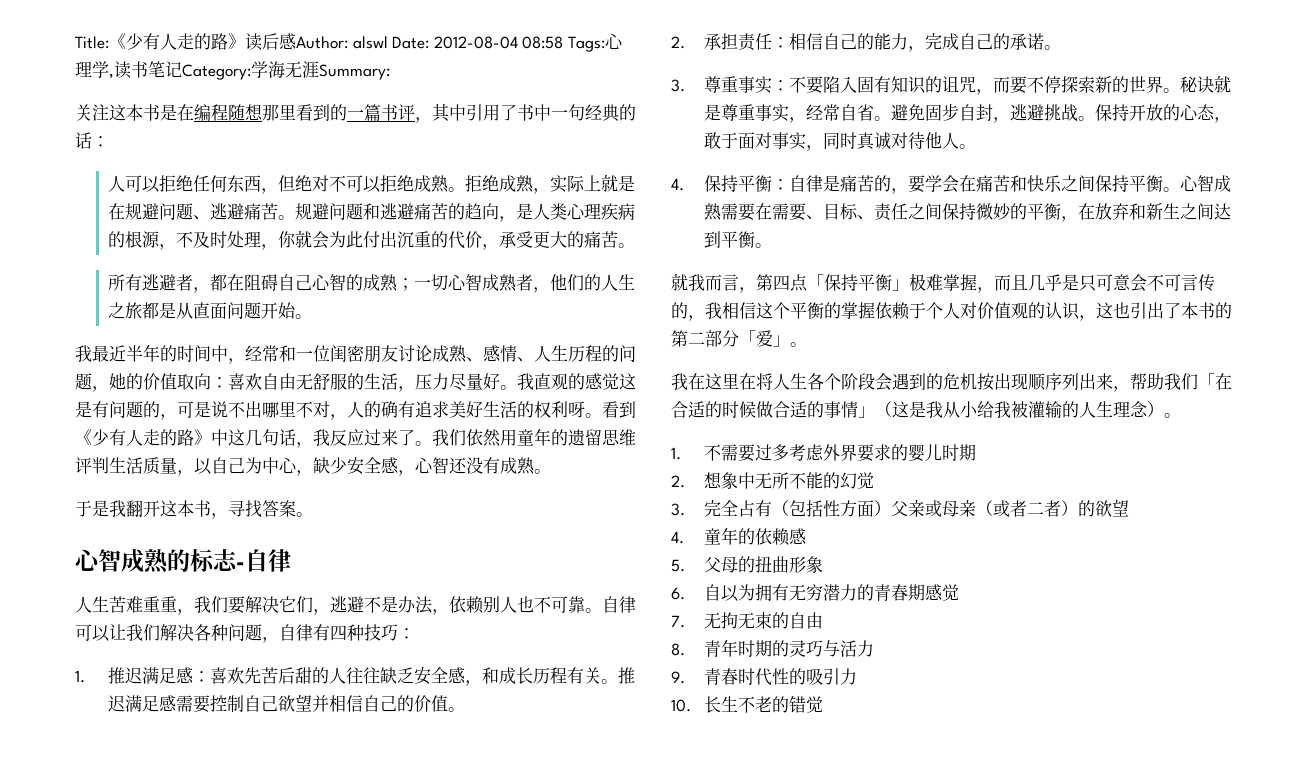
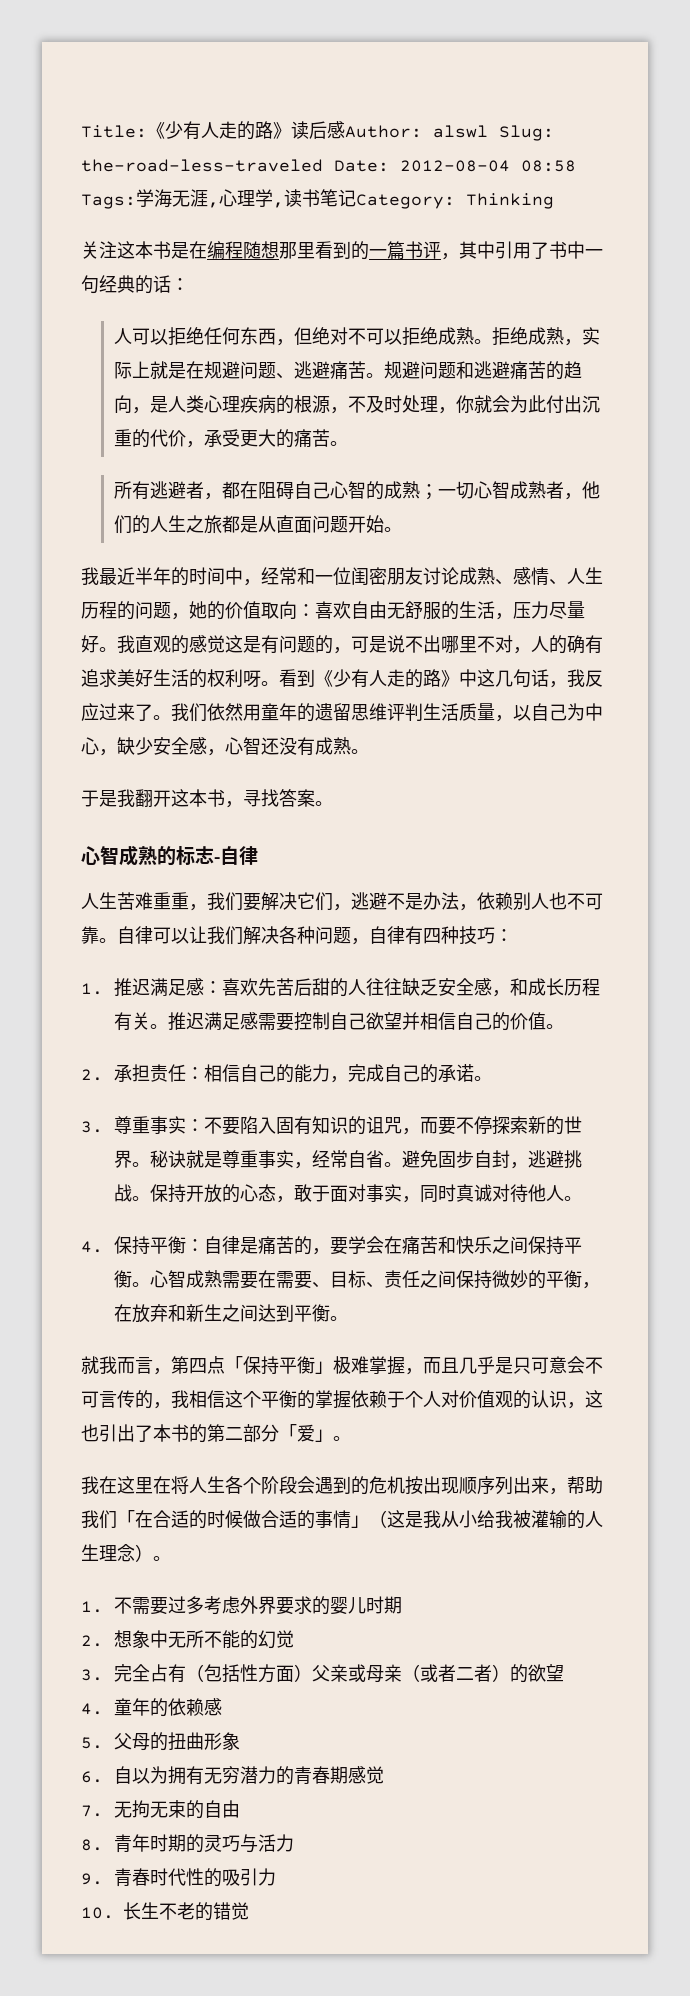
- Title:《少有人走的路》读后感Author: alswl Date: 2012-08-04 08:58 Tags:心理学,读书笔记Category:学海无涯Summary:
+ Title:《少有人走的路》读后感Author: alswl Slug: the-road-less-traveled Date: 2012-08-04 08:58 Tags:学海无涯,心理学,读书笔记Category: Thinking

